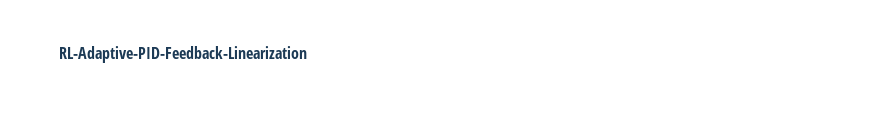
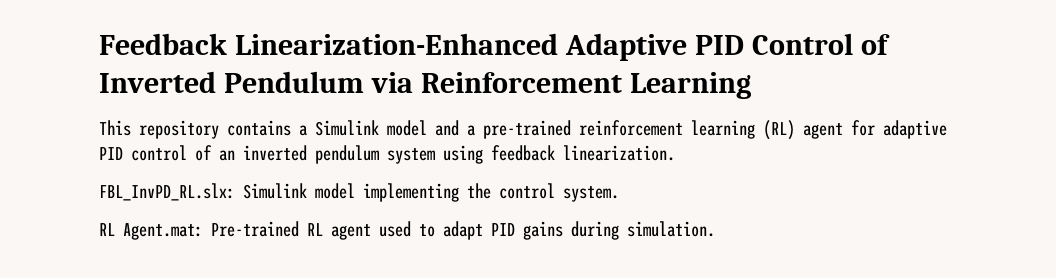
- RL-Adaptive-PID-Feedback-Linearization
+ Feedback Linearization-Enhanced Adaptive PID Control of Inverted Pendulum via Reinforcement Learning
+ This repository contains a Simulink model and a pre-trained reinforcement learning (RL) agent for adaptive PID control of an inverted pendulum system using feedback linearization.
+ FBL_InvPD_RL.slx: Simulink model implementing the control system.
+ RL Agent.mat: Pre-trained RL agent used to adapt PID gains during simulation.

